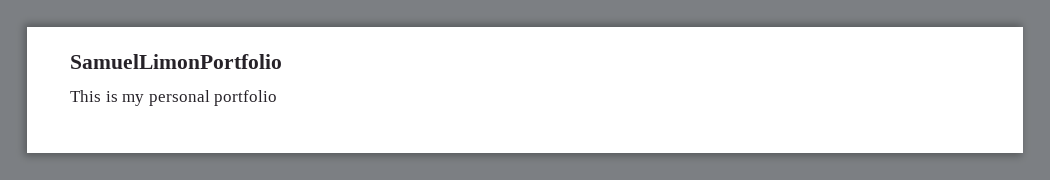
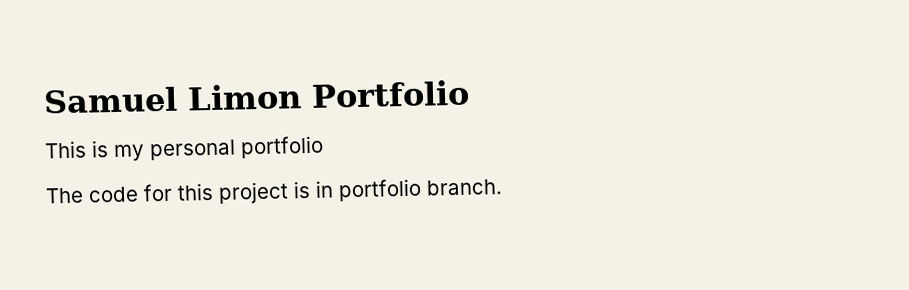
- SamuelLimonPortfolio
+ Samuel Limon Portfolio
+ The code for this project is in portfolio branch.

